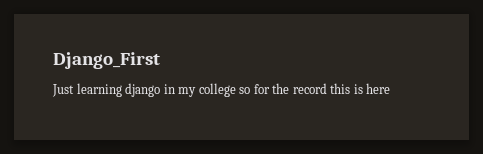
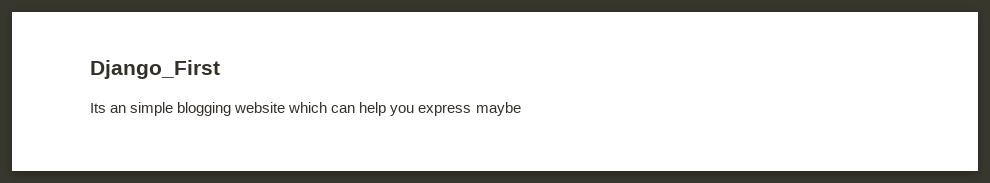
- Just learning django in my college so for the record this is here
+ Its an simple blogging website which can help you express maybe

